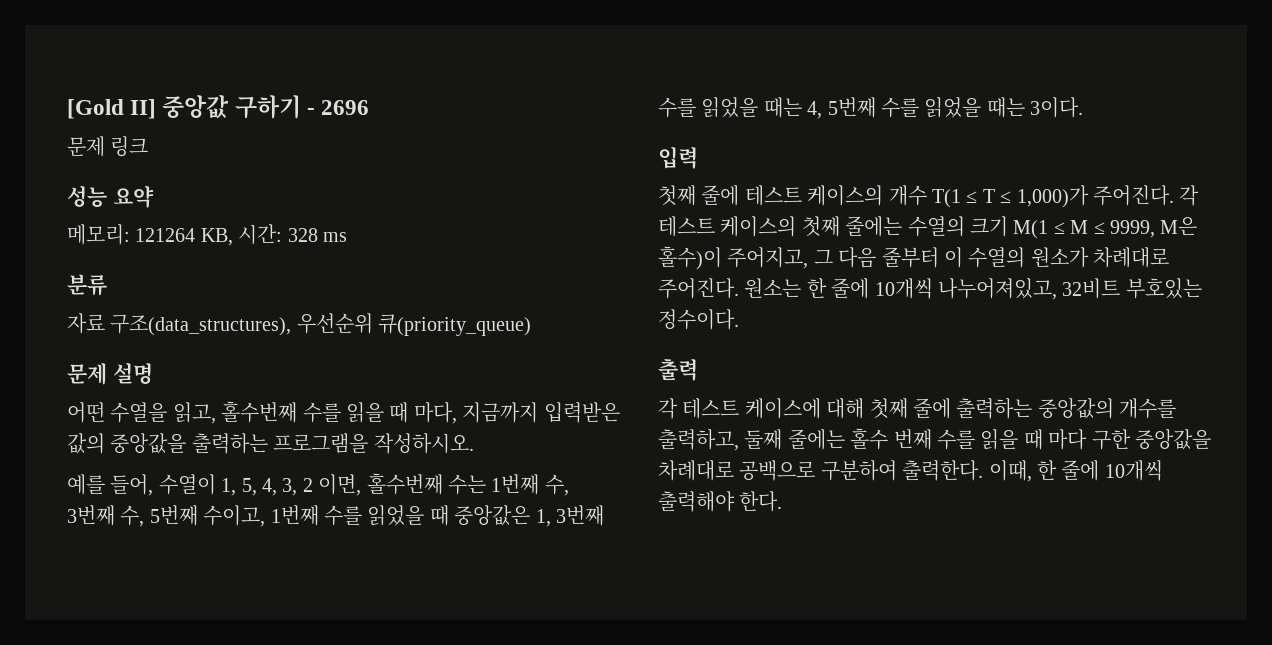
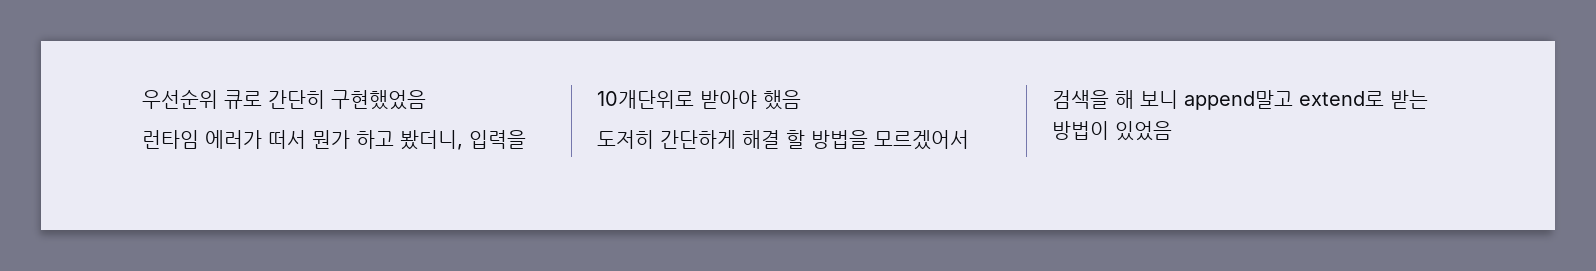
- [Gold II] 중앙값 구하기 - 2696
- 문제 링크
- 성능 요약
- 메모리: 121264 KB, 시간: 328 ms
- 분류
- 자료 구조(data_structures), 우선순위 큐(priority_queue)
- 문제 설명
- 어떤 수열을 읽고, 홀수번째 수를 읽을 때 마다, 지금까지 입력받은 값의 중앙값을 출력하는 프로그램을 작성하시오.
- 예를 들어, 수열이 1, 5, 4, 3, 2 이면, 홀수번째 수는 1번째 수, 3번째 수, 5번째 수이고, 1번째 수를 읽었을 때 중앙값은 1, 3번째 수를 읽었을 때는 4, 5번째 수를 읽었을 때는 3이다.
- 입력
- 첫째 줄에 테스트 케이스의 개수 T(1 ≤ T ≤ 1,000)가 주어진다. 각 테스트 케이스의 첫째 줄에는 수열의 크기 M(1 ≤ M ≤ 9999, M은 홀수)이 주어지고, 그 다음 줄부터 이 수열의 원소가 차례대로 주어진다. 원소는 한 줄에 10개씩 나누어져있고, 32비트 부호있는 정수이다.
- 출력
- 각 테스트 케이스에 대해 첫째 줄에 출력하는 중앙값의 개수를 출력하고, 둘째 줄에는 홀수 번째 수를 읽을 때 마다 구한 중앙값을 차례대로 공백으로 구분하여 출력한다. 이때, 한 줄에 10개씩 출력해야 한다.
+ 우선순위 큐로 간단히 구현했었음
+ 런타임 에러가 떠서 뭔가 하고 봤더니, 입력을 10개단위로 받아야 했음
+ 도저히 간단하게 해결 할 방법을 모르겠어서 검색을 해 보니 append말고 extend로 받는 방법이 있었음

